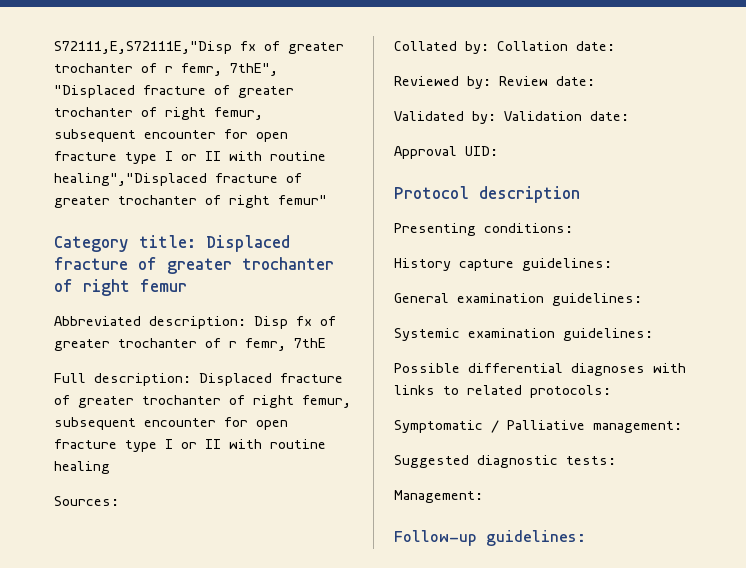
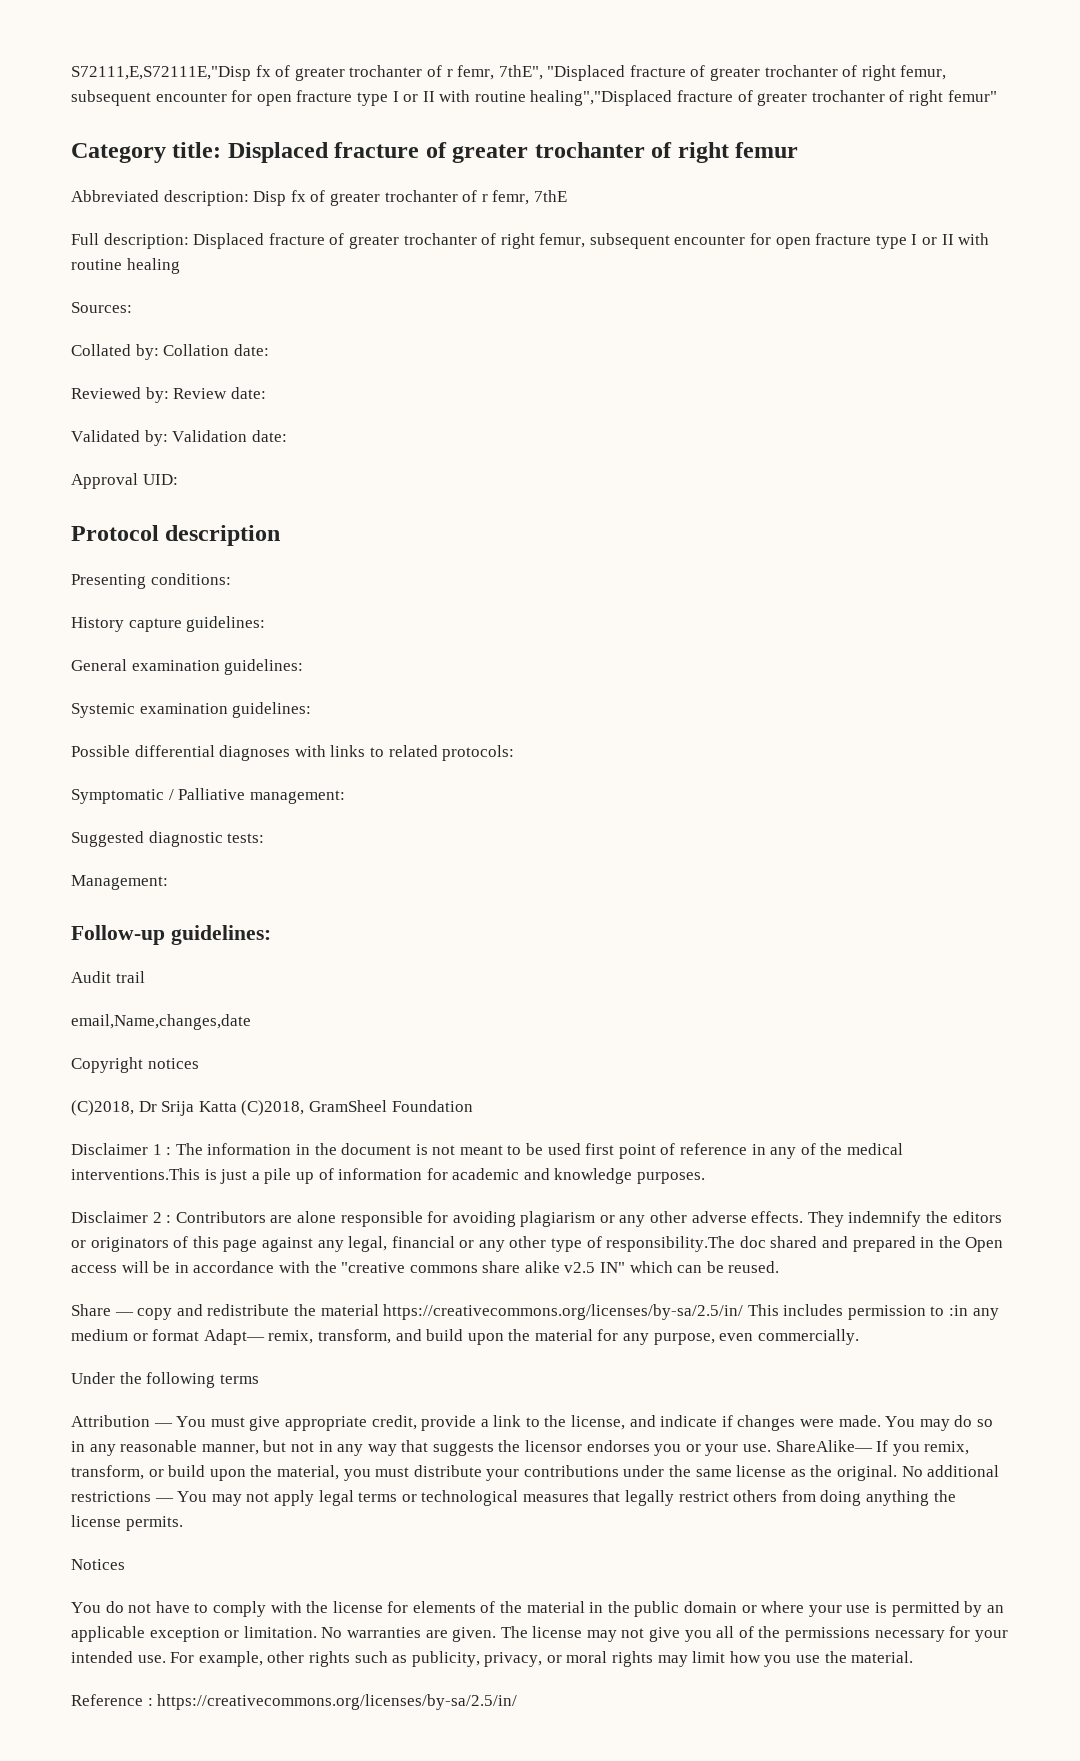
+ Audit trail
+ email,Name,changes,date
+ Copyright notices
+ (C)2018, Dr Srija Katta (C)2018, GramSheel Foundation
+ Disclaimer 1 : The information in the document is not meant to be used first point of reference in any of the medical interventions.This is just a pile up of information for academic and knowledge purposes.
+ Disclaimer 2 : Contributors are alone responsible for avoiding plagiarism or any other adverse effects. They indemnify the editors or originators of this page against any legal, financial or any other type of responsibility.The doc shared and prepared in the Open access will be in accordance with the "creative commons share alike v2.5 IN" which can be reused.
+ Share — copy and redistribute the material https://creativecommons.org/licenses/by-sa/2.5/in/ This includes permission to :in any medium or format Adapt— remix, transform, and build upon the material for any purpose, even commercially.
+ Under the following terms
+ Attribution — You must give appropriate credit, provide a link to the license, and indicate if changes were made. You may do so in any reasonable manner, but not in any way that suggests the licensor endorses you or your use. ShareAlike— If you remix, transform, or build upon the material, you must distribute your contributions under the same license as the original. No additional restrictions — You may not apply legal terms or technological measures that legally restrict others from doing anything the license permits.
+ Notices
+ You do not have to comply with the license for elements of the material in the public domain or where your use is permitted by an applicable exception or limitation. No warranties are given. The license may not give you all of the permissions necessary for your intended use. For example, other rights such as publicity, privacy, or moral rights may limit how you use the material.
+ Reference : https://creativecommons.org/licenses/by-sa/2.5/in/

